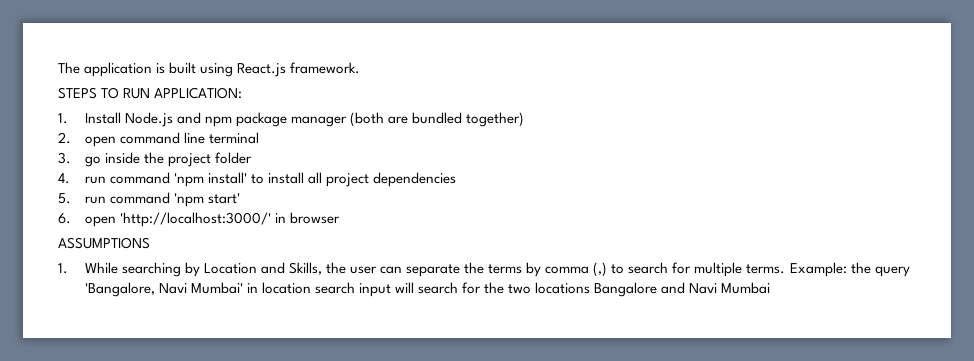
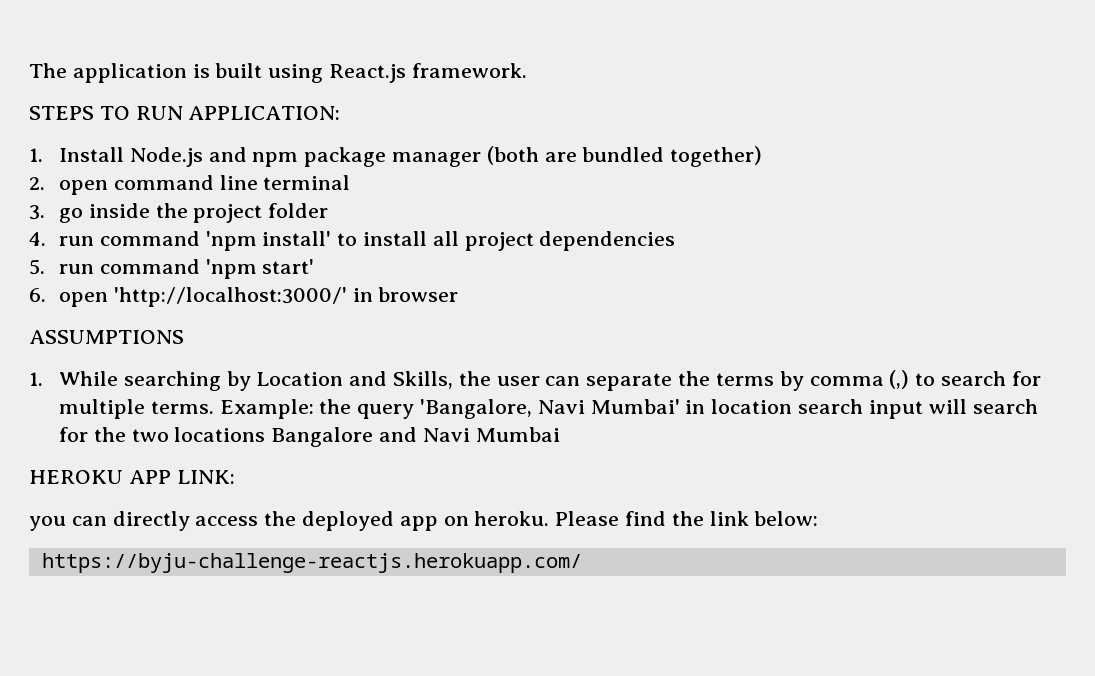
+ HEROKU APP LINK:
+ you can directly access the deployed app on heroku. Please find the link below:
+ https://byju-challenge-reactjs.herokuapp.com/

